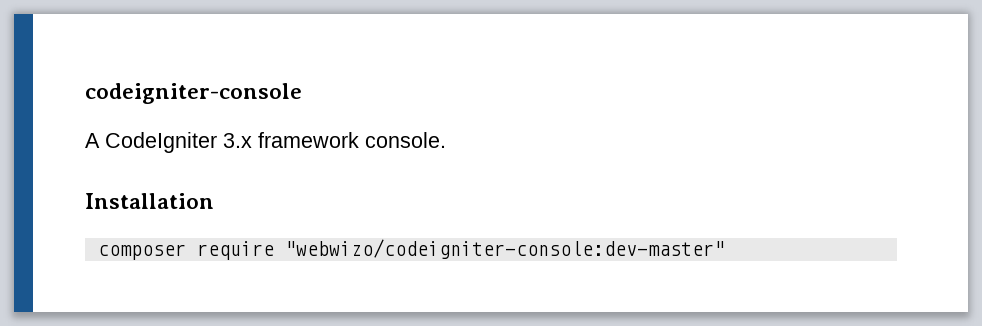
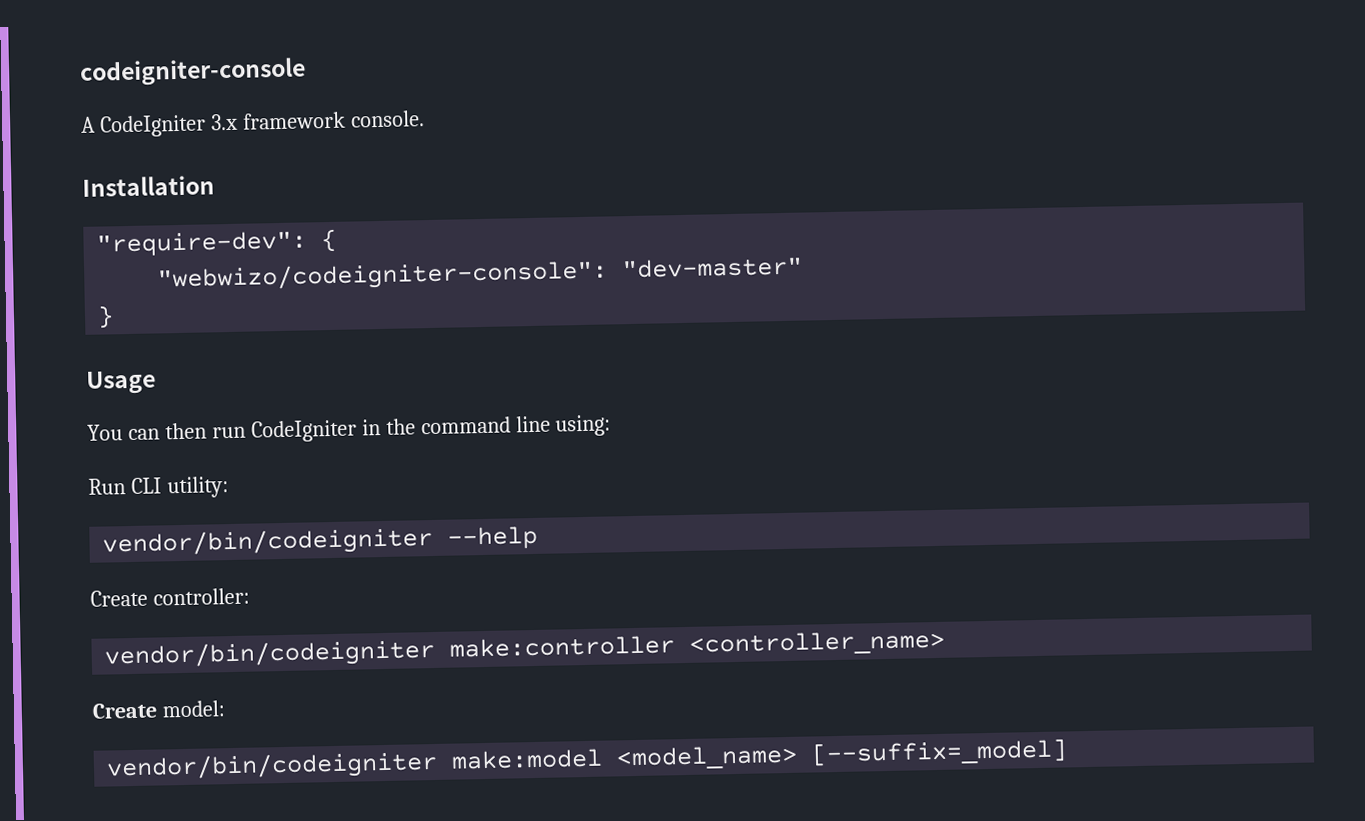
- composer require "webwizo/codeigniter-console:dev-master"
+ "require-dev": {
+ "webwizo/codeigniter-console": "dev-master"
+ }
+ Usage
+ You can then run CodeIgniter in the command line using:
+ Run CLI utility:
+ vendor/bin/codeigniter --help
+ Create controller:
+ vendor/bin/codeigniter make:controller <controller_name>
+ Create model:
+ vendor/bin/codeigniter make:model <model_name> [--suffix=_model]

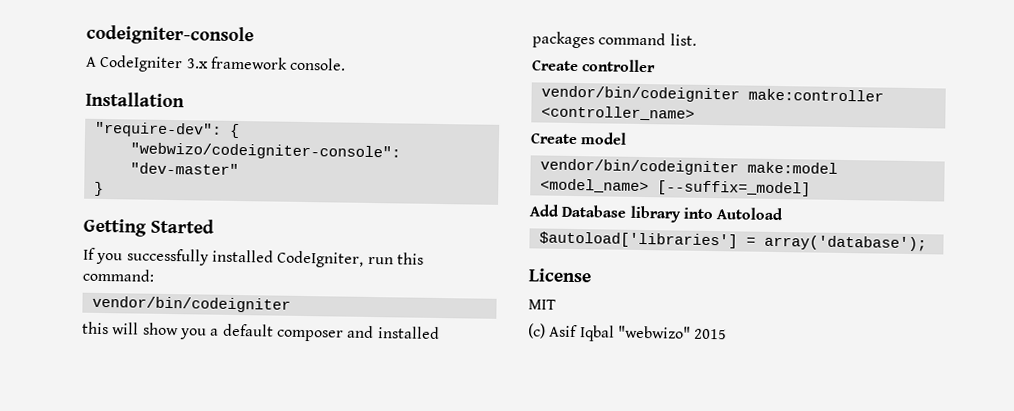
- Usage
- You can then run CodeIgniter in the command line using:
- Run CLI utility:
- vendor/bin/codeigniter --help
- Create controller:
+ Getting Started
+ If you successfully installed CodeIgniter, run this command:
+ vendor/bin/codeigniter
+ this will show you a default composer and installed packages command list.
+ Create controller
- Create model:
+ Create model
+ Add Database library into Autoload
+ $autoload['libraries'] = array('database');
+ License
+ MIT
+ (c) Asif Iqbal "webwizo" 2015

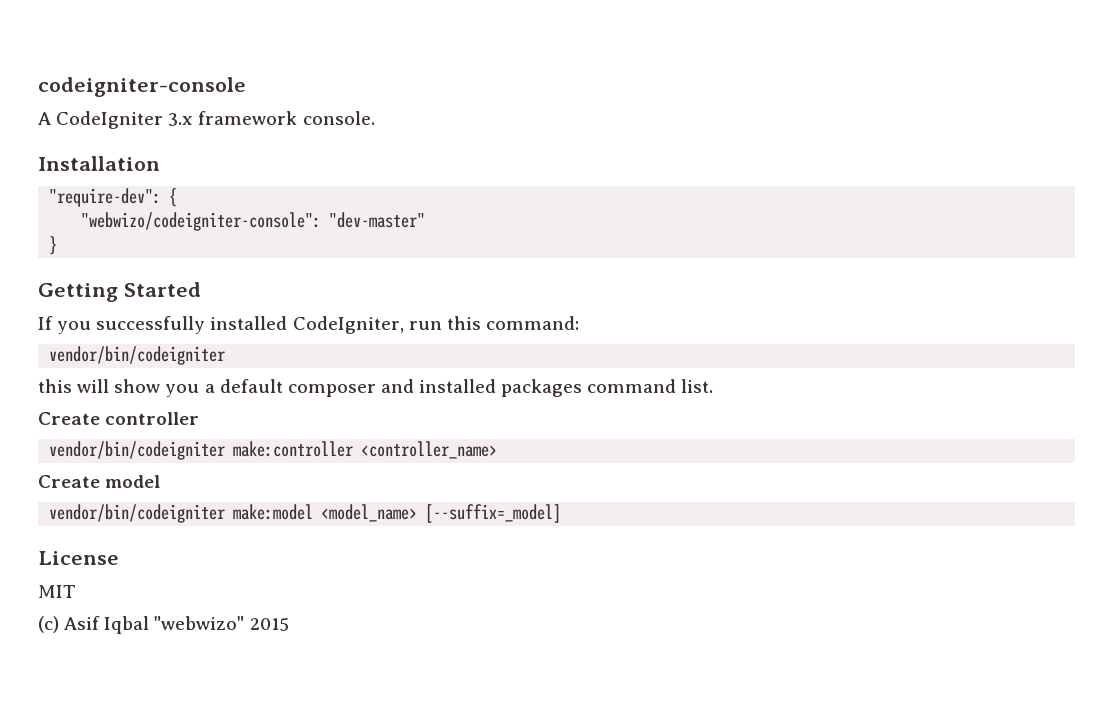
- Add Database library into Autoload
- $autoload['libraries'] = array('database');

